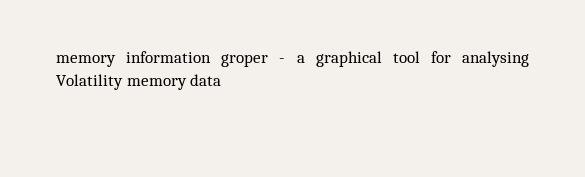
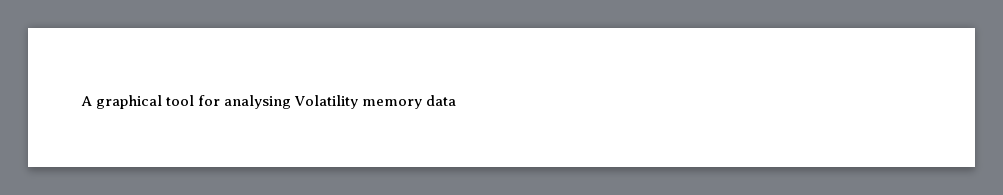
- memory information groper - a graphical tool for analysing Volatility memory data
+ A graphical tool for analysing Volatility memory data

